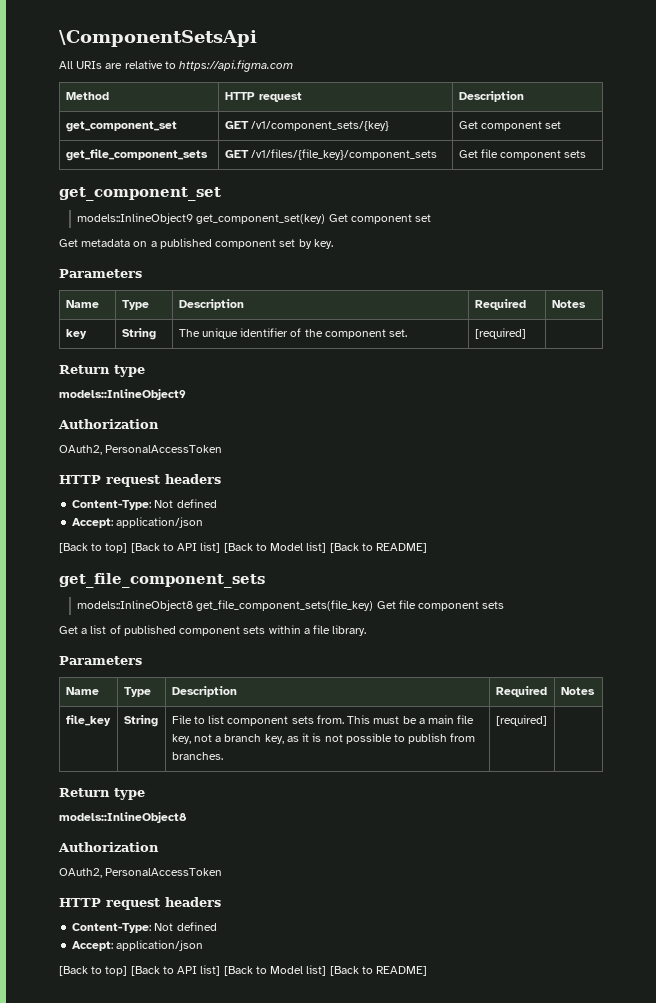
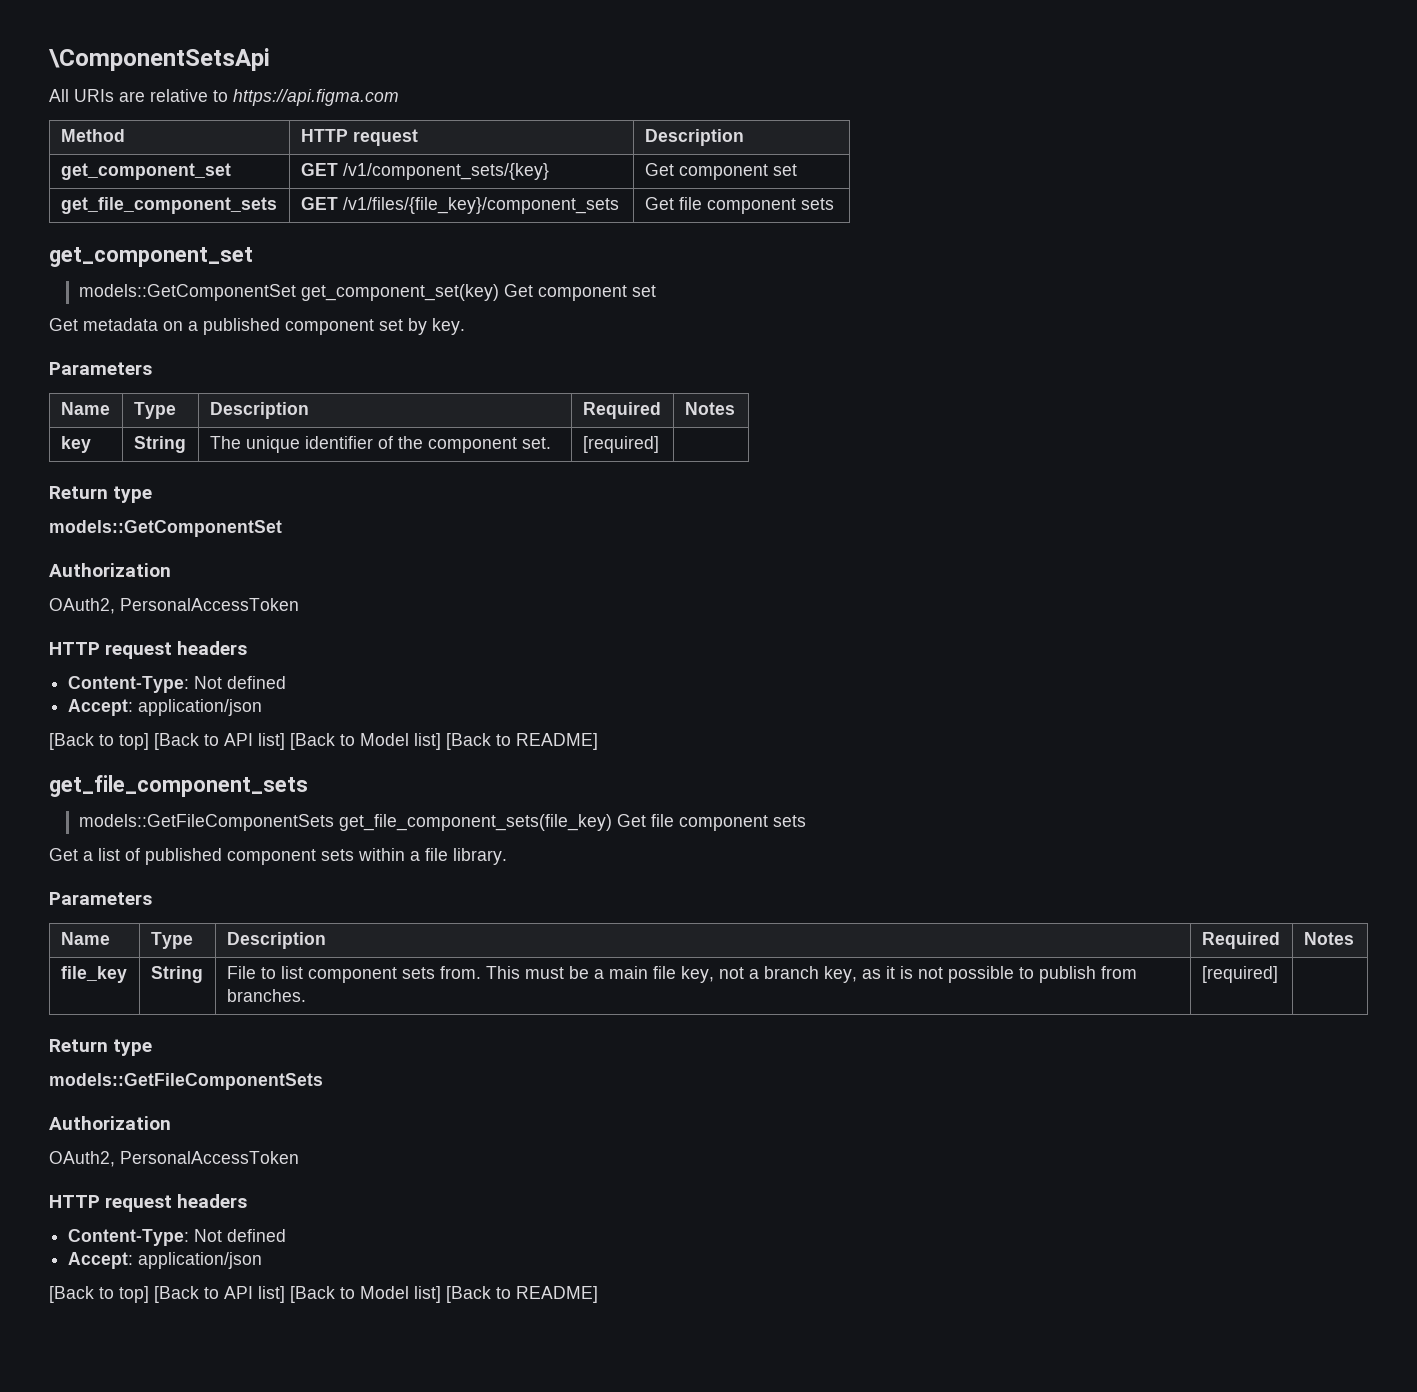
- models::InlineObject9 get_component_set(key) Get component set
+ models::GetComponentSet get_component_set(key) Get component set
  key | String | The unique identifier of the component set. | [required] |
  Return type
- models::InlineObject9
+ models::GetComponentSet
- models::InlineObject8 get_file_component_sets(file_key) Get file component sets
+ models::GetFileComponentSets get_file_component_sets(file_key) Get file component sets
  file_key | String | File to list component sets from. This must be a main file key, not a branch key, as it is not possible to publish from branches. | [required] |
  Return type
- models::InlineObject8
+ models::GetFileComponentSets

